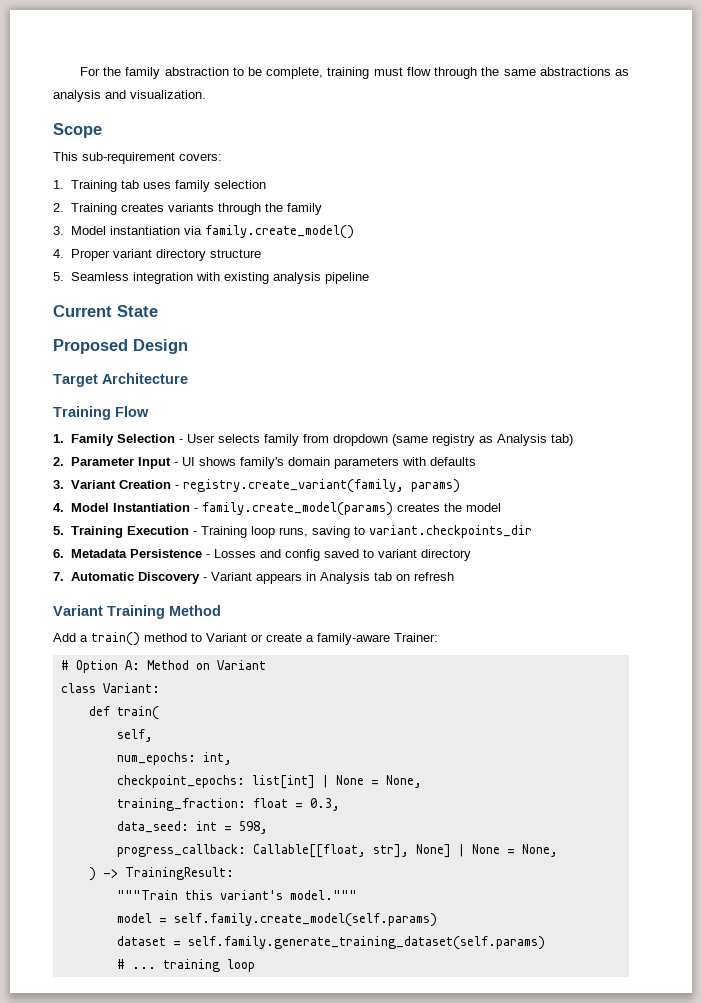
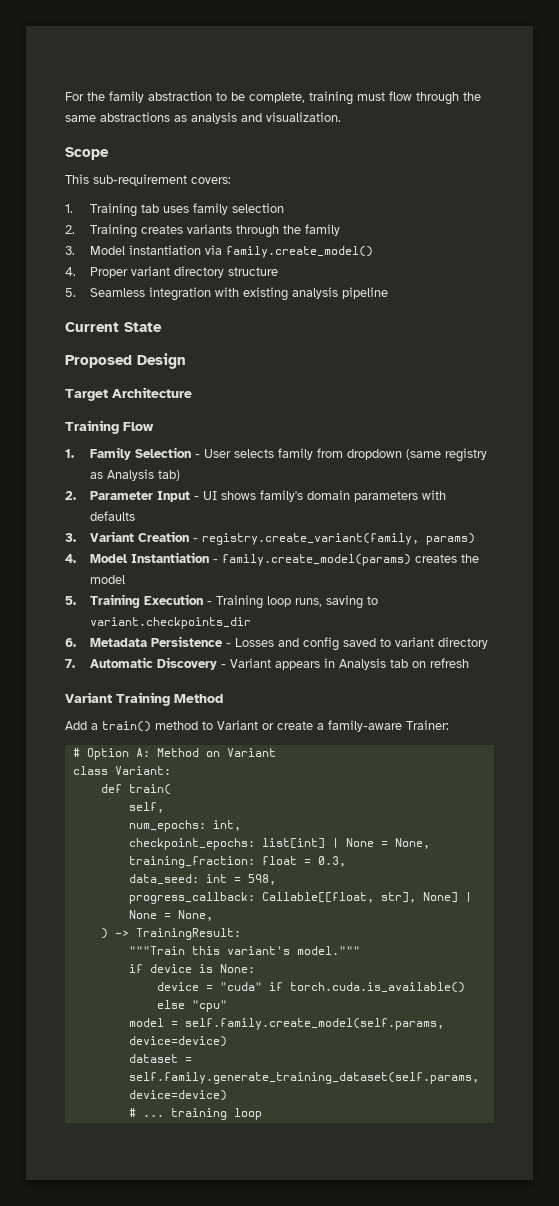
+ if device is None:
+ device = "cuda" if torch.cuda.is_available() else "cpu"
- model = self.family.create_model(self.params)
+ model = self.family.create_model(self.params, device=device)
- dataset = self.family.generate_training_dataset(self.params)
+ dataset = self.family.generate_training_dataset(self.params, device=device)

